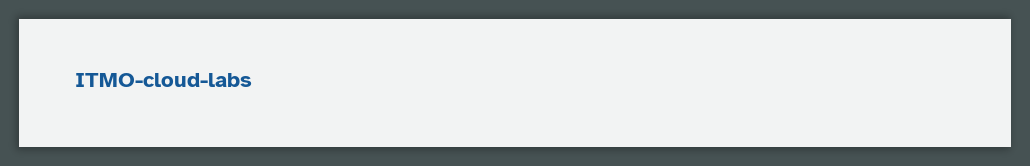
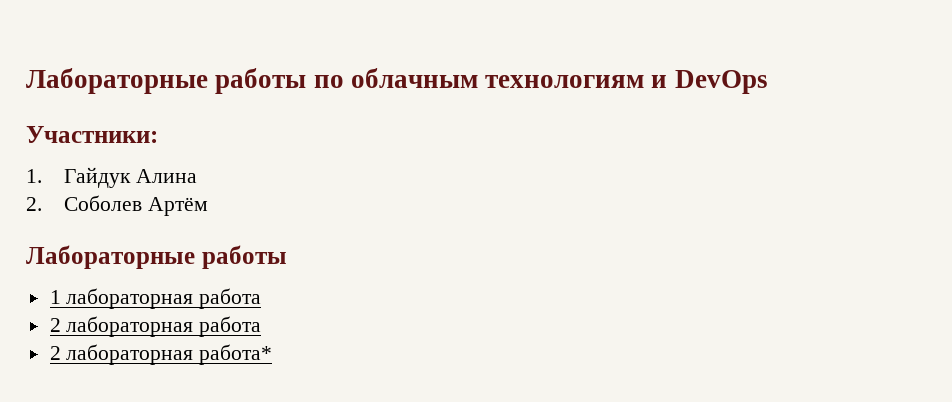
- ITMO-cloud-labs
+ Лабораторные работы по облачным технологиям и DevOps
+ Участники:
+ 1. Гайдук Алина
+ 2. Соболев Артём
+ Лабораторные работы
+ 1 лабораторная работа
+ 2 лабораторная работа
+ 2 лабораторная работа*

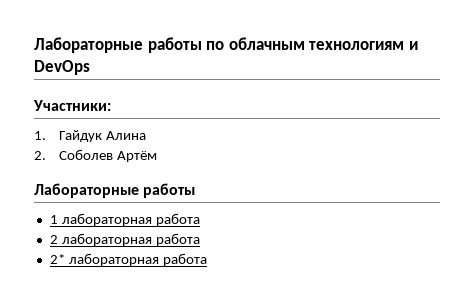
- 2 лабораторная работа*
+ 2* лабораторная работа

